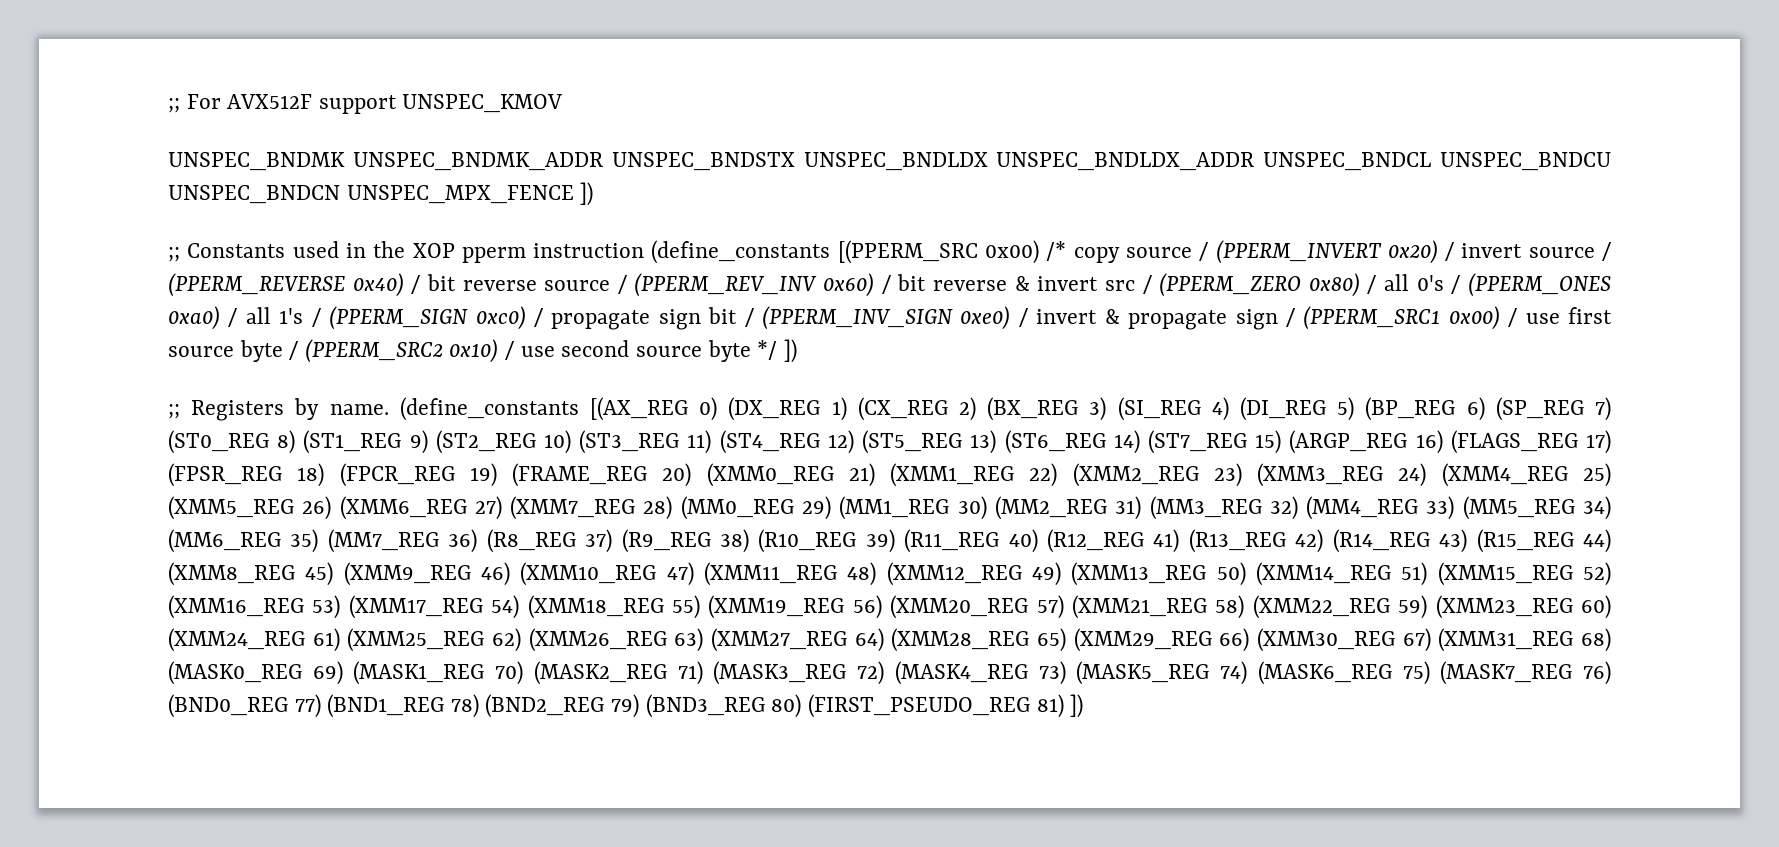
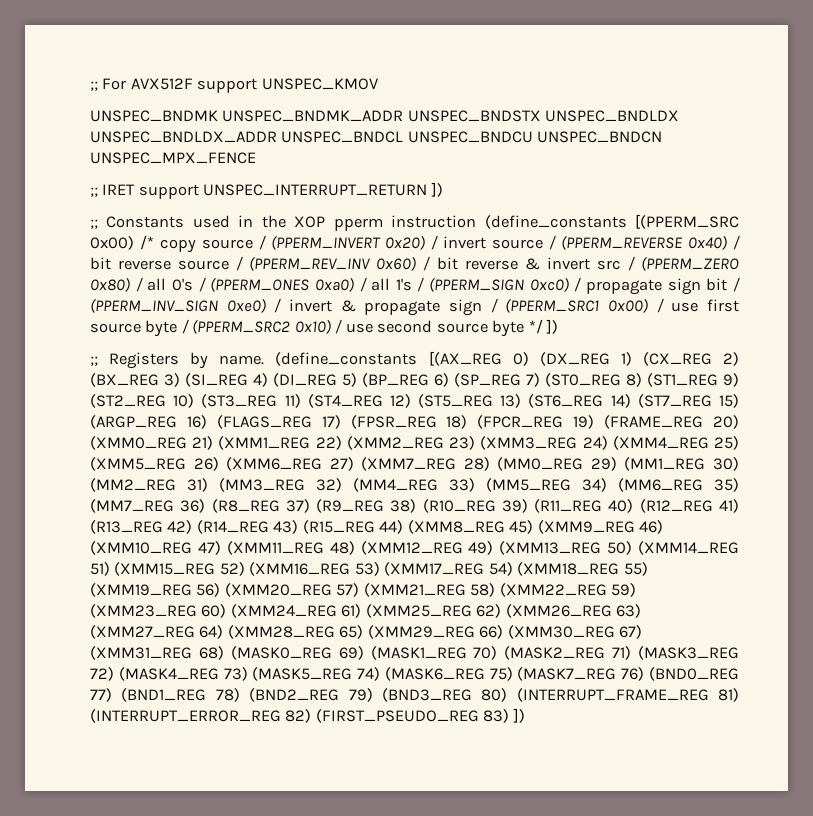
- UNSPEC_BNDMK UNSPEC_BNDMK_ADDR UNSPEC_BNDSTX UNSPEC_BNDLDX UNSPEC_BNDLDX_ADDR UNSPEC_BNDCL UNSPEC_BNDCU UNSPEC_BNDCN UNSPEC_MPX_FENCE ])
+ UNSPEC_BNDMK UNSPEC_BNDMK_ADDR UNSPEC_BNDSTX UNSPEC_BNDLDX UNSPEC_BNDLDX_ADDR UNSPEC_BNDCL UNSPEC_BNDCU UNSPEC_BNDCN UNSPEC_MPX_FENCE
+ ;; IRET support UNSPEC_INTERRUPT_RETURN ])
- (define_constants [(AX_REG 0) (DX_REG 1) (CX_REG 2) (BX_REG 3) (SI_REG 4) (DI_REG 5) (BP_REG 6) (SP_REG 7) (ST0_REG 8) (ST1_REG 9) (ST2_REG 10) (ST3_REG 11) (ST4_REG 12) (ST5_REG 13) (ST6_REG 14) (ST7_REG 15) (ARGP_REG 16) (FLAGS_REG 17) (FPSR_REG 18) (FPCR_REG 19) (FRAME_REG 20) (XMM0_REG 21) (XMM1_REG 22) (XMM2_REG 23) (XMM3_REG 24) (XMM4_REG 25) (XMM5_REG 26) (XMM6_REG 27) (XMM7_REG 28) (MM0_REG 29) (MM1_REG 30) (MM2_REG 31) (MM3_REG 32) (MM4_REG 33) (MM5_REG 34) (MM6_REG 35) (MM7_REG 36) (R8_REG 37) (R9_REG 38) (R10_REG 39) (R11_REG 40) (R12_REG 41) (R13_REG 42) (R14_REG 43) (R15_REG 44) (XMM8_REG 45) (XMM9_REG 46) (XMM10_REG 47) (XMM11_REG 48) (XMM12_REG 49) (XMM13_REG 50) (XMM14_REG 51) (XMM15_REG 52) (XMM16_REG 53) (XMM17_REG 54) (XMM18_REG 55) (XMM19_REG 56) (XMM20_REG 57) (XMM21_REG 58) (XMM22_REG 59) (XMM23_REG 60) (XMM24_REG 61) (XMM25_REG 62) (XMM26_REG 63) (XMM27_REG 64) (XMM28_REG 65) (XMM29_REG 66) (XMM30_REG 67) (XMM31_REG 68) (MASK0_REG 69) (MASK1_REG 70) (MASK2_REG 71) (MASK3_REG 72) (MASK4_REG 73) (MASK5_REG 74) (MASK6_REG 75) (MASK7_REG 76) (BND0_REG 77) (BND1_REG 78) (BND2_REG 79) (BND3_REG 80) (FIRST_PSEUDO_REG 81) ])
+ (define_constants [(AX_REG 0) (DX_REG 1) (CX_REG 2) (BX_REG 3) (SI_REG 4) (DI_REG 5) (BP_REG 6) (SP_REG 7) (ST0_REG 8) (ST1_REG 9) (ST2_REG 10) (ST3_REG 11) (ST4_REG 12) (ST5_REG 13) (ST6_REG 14) (ST7_REG 15) (ARGP_REG 16) (FLAGS_REG 17) (FPSR_REG 18) (FPCR_REG 19) (FRAME_REG 20) (XMM0_REG 21) (XMM1_REG 22) (XMM2_REG 23) (XMM3_REG 24) (XMM4_REG 25) (XMM5_REG 26) (XMM6_REG 27) (XMM7_REG 28) (MM0_REG 29) (MM1_REG 30) (MM2_REG 31) (MM3_REG 32) (MM4_REG 33) (MM5_REG 34) (MM6_REG 35) (MM7_REG 36) (R8_REG 37) (R9_REG 38) (R10_REG 39) (R11_REG 40) (R12_REG 41) (R13_REG 42) (R14_REG 43) (R15_REG 44) (XMM8_REG 45) (XMM9_REG 46) (XMM10_REG 47) (XMM11_REG 48) (XMM12_REG 49) (XMM13_REG 50) (XMM14_REG 51) (XMM15_REG 52) (XMM16_REG 53) (XMM17_REG 54) (XMM18_REG 55) (XMM19_REG 56) (XMM20_REG 57) (XMM21_REG 58) (XMM22_REG 59) (XMM23_REG 60) (XMM24_REG 61) (XMM25_REG 62) (XMM26_REG 63) (XMM27_REG 64) (XMM28_REG 65) (XMM29_REG 66) (XMM30_REG 67) (XMM31_REG 68) (MASK0_REG 69) (MASK1_REG 70) (MASK2_REG 71) (MASK3_REG 72) (MASK4_REG 73) (MASK5_REG 74) (MASK6_REG 75) (MASK7_REG 76) (BND0_REG 77) (BND1_REG 78) (BND2_REG 79) (BND3_REG 80) (INTERRUPT_FRAME_REG 81) (INTERRUPT_ERROR_REG 82) (FIRST_PSEUDO_REG 83) ])

